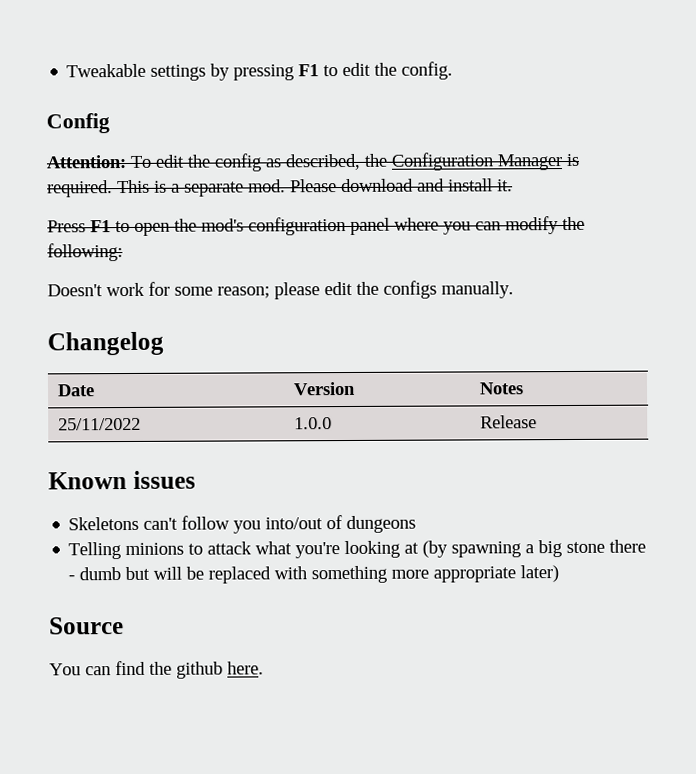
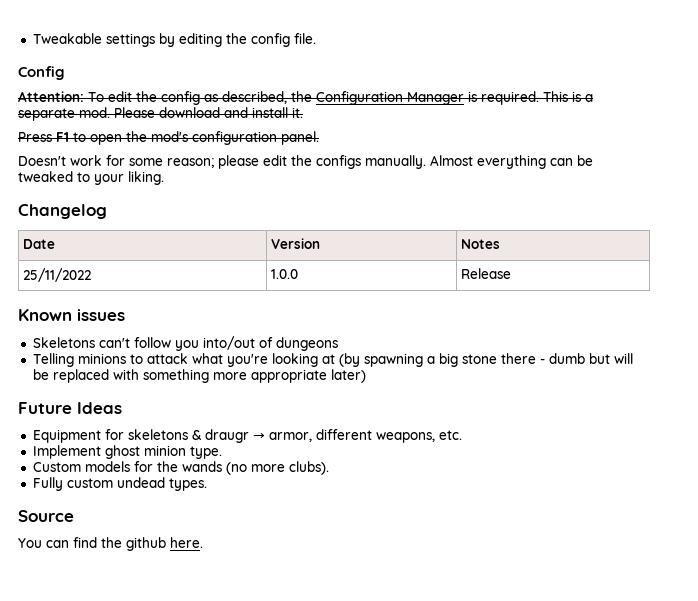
- Tweakable settings by pressing F1 to edit the config.
+ Tweakable settings by editing the config file.
- Press F1 to open the mod's configuration panel where you can modify the following:
+ Press F1 to open the mod's configuration panel.
+ Almost everything can be tweaked to your liking.
+ Future Ideas
+ Equipment for skeletons & draugr → armor, different weapons, etc.
+ Implement ghost minion type.
+ Custom models for the wands (no more clubs).
+ Fully custom undead types.

